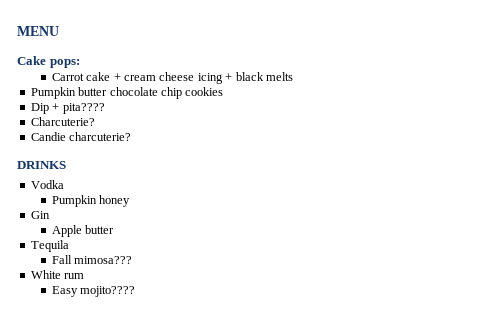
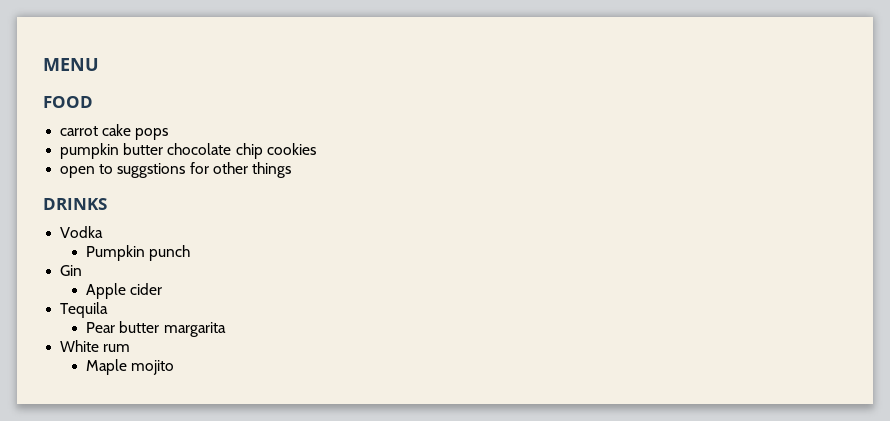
- Cake pops:
- Carrot cake + cream cheese icing + black melts
- Pumpkin butter chocolate chip cookies
- Dip + pita????
- Charcuterie?
- Candie charcuterie?
+ FOOD
+ carrot cake pops
+ pumpkin butter chocolate chip cookies
+ open to suggstions for other things
- Pumpkin honey
+ Pumpkin punch
- Apple butter
+ Apple cider
- Fall mimosa???
+ Pear butter margarita
- Easy mojito????
+ Maple mojito

